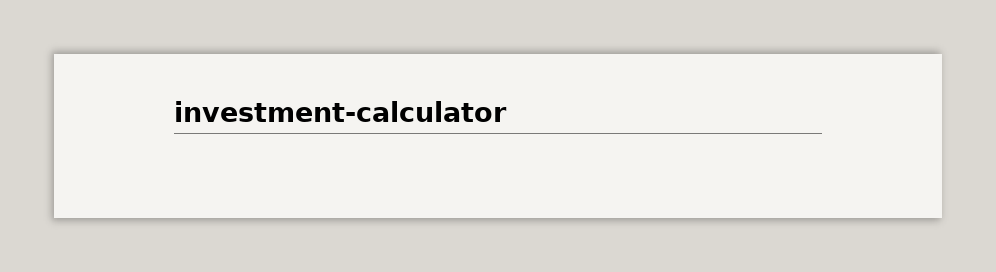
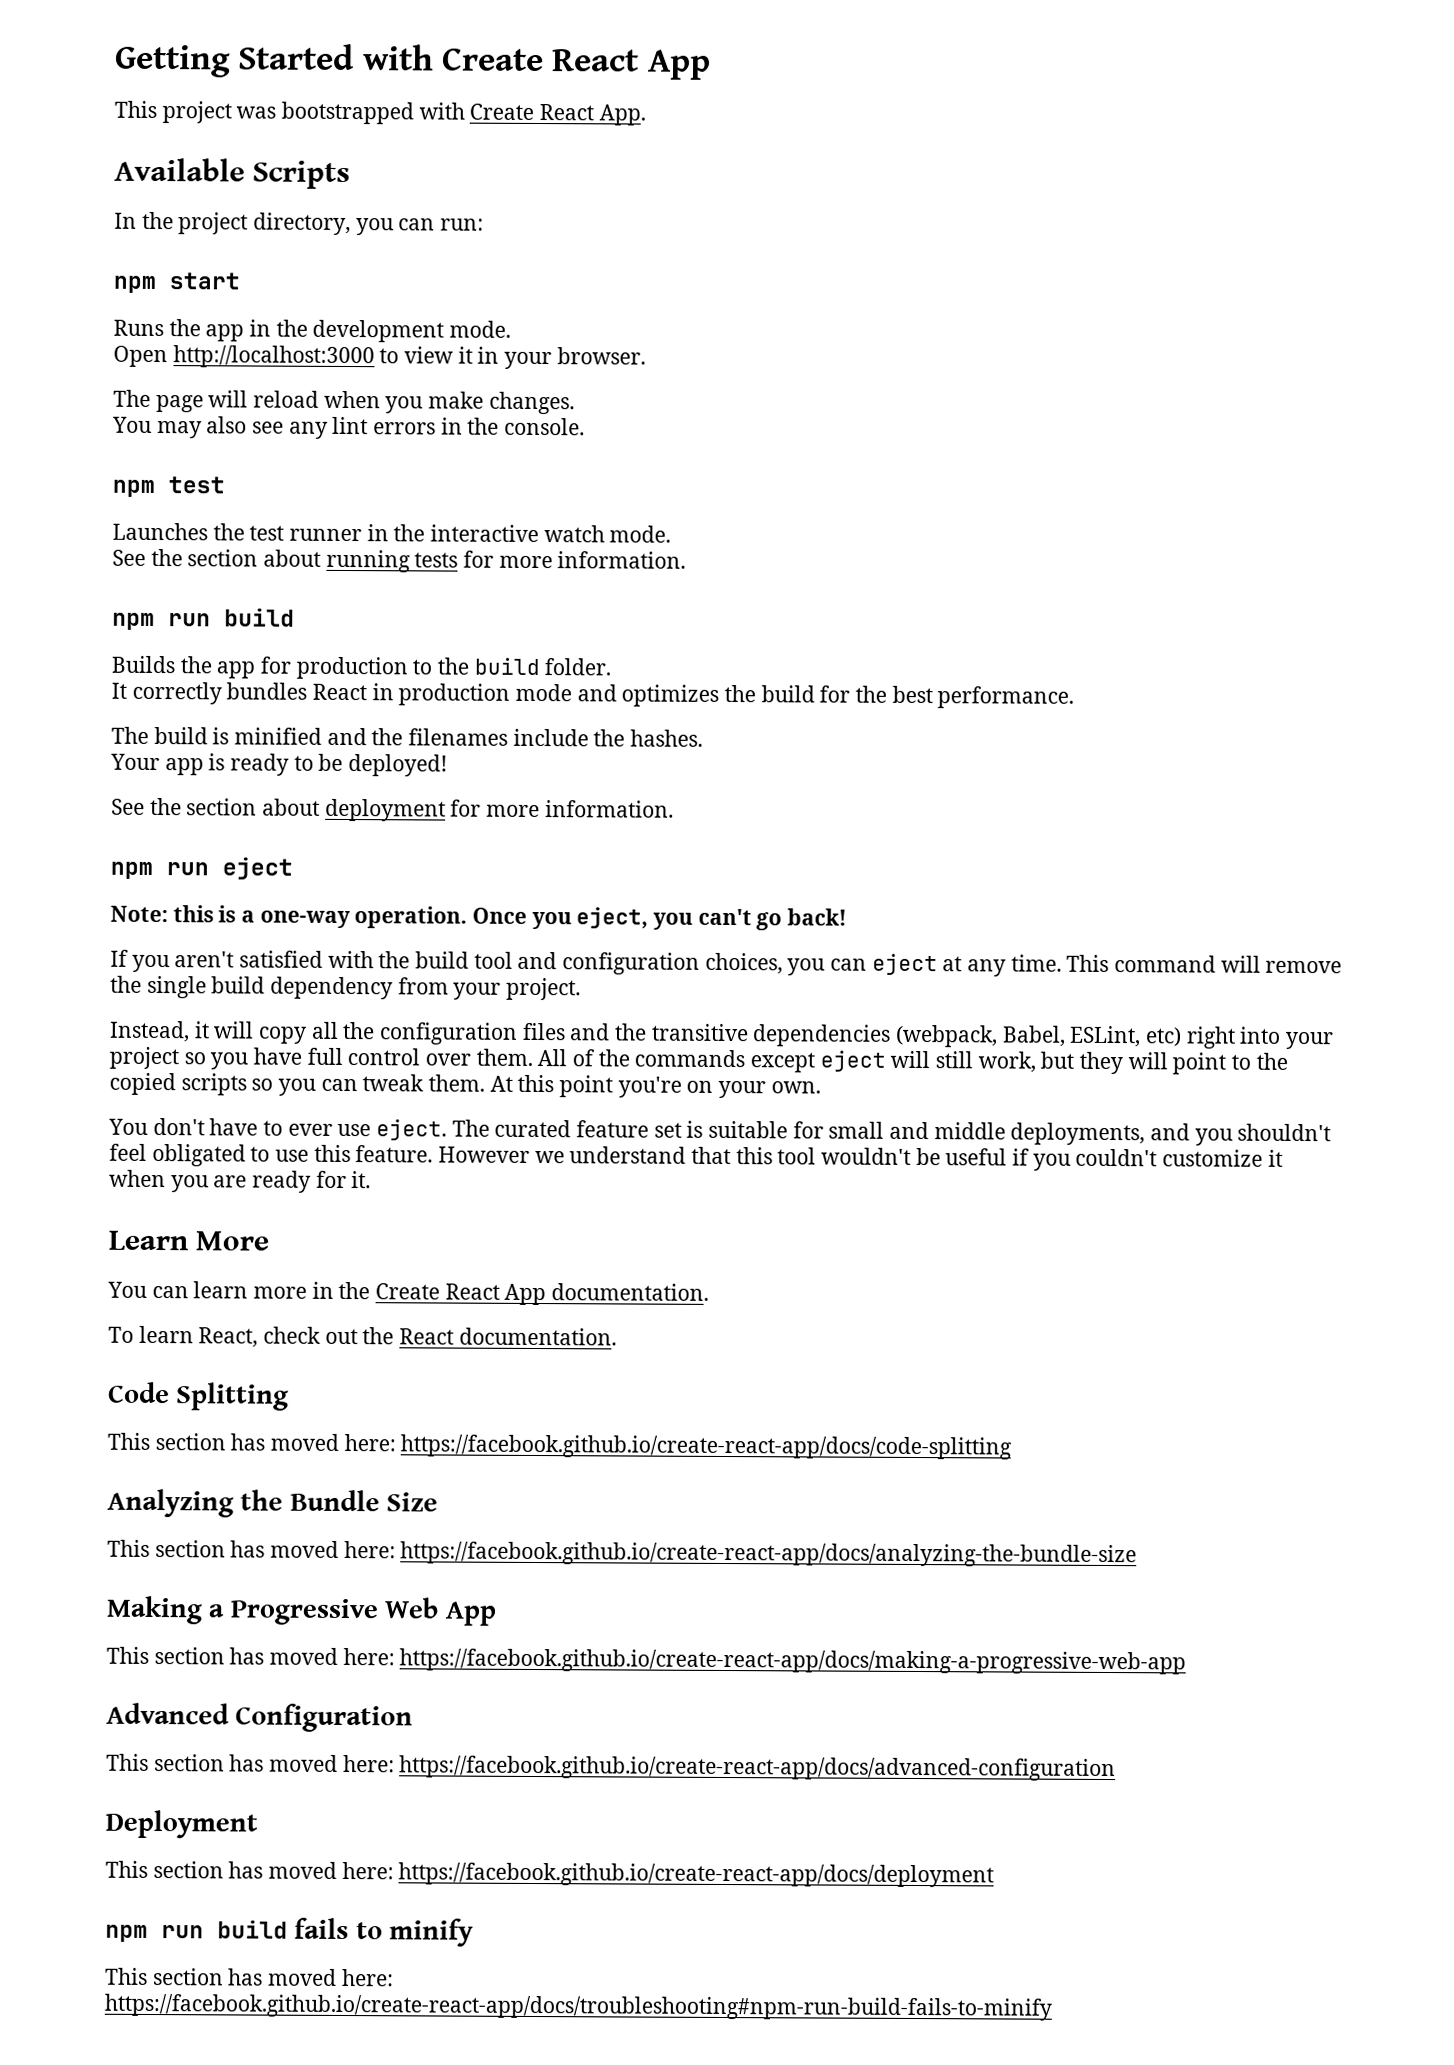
- investment-calculator
+ Getting Started with Create React App
+ This project was bootstrapped with Create React App.
+ Available Scripts
+ In the project directory, you can run:
+ npm start
+ Runs the app in the development mode.
+ Open http://localhost:3000 to view it in your browser.
+ The page will reload when you make changes.
+ You may also see any lint errors in the console.
+ npm test
+ Launches the test runner in the interactive watch mode.
+ See the section about running tests for more information.
+ npm run build
+ Builds the app for production to the build folder.
+ It correctly bundles React in production mode and optimizes the build for the best performance.
+ The build is minified and the filenames include the hashes.
+ Your app is ready to be deployed!
+ See the section about deployment for more information.
+ npm run eject
+ Note: this is a one-way operation. Once you eject, you can't go back!
+ If you aren't satisfied with the build tool and configuration choices, you can eject at any time. This command will remove the single build dependency from your project.
+ Instead, it will copy all the configuration files and the transitive dependencies (webpack, Babel, ESLint, etc) right into your project so you have full control over them. All of the commands except eject will still work, but they will point to the copied scripts so you can tweak them. At this point you're on your own.
+ You don't have to ever use eject. The curated feature set is suitable for small and middle deployments, and you shouldn't feel obligated to use this feature. However we understand that this tool wouldn't be useful if you couldn't customize it when you are ready for it.
+ Learn More
+ You can learn more in the Create React App documentation.
+ To learn React, check out the React documentation.
+ Code Splitting
+ This section has moved here: https://facebook.github.io/create-react-app/docs/code-splitting
+ Analyzing the Bundle Size
+ This section has moved here: https://facebook.github.io/create-react-app/docs/analyzing-the-bundle-size
+ Making a Progressive Web App
+ This section has moved here: https://facebook.github.io/create-react-app/docs/making-a-progressive-web-app
+ Advanced Configuration
+ This section has moved here: https://facebook.github.io/create-react-app/docs/advanced-configuration
+ Deployment
+ This section has moved here: https://facebook.github.io/create-react-app/docs/deployment
+ npm run build fails to minify
+ This section has moved here: https://facebook.github.io/create-react-app/docs/troubleshooting#npm-run-build-fails-to-minify

